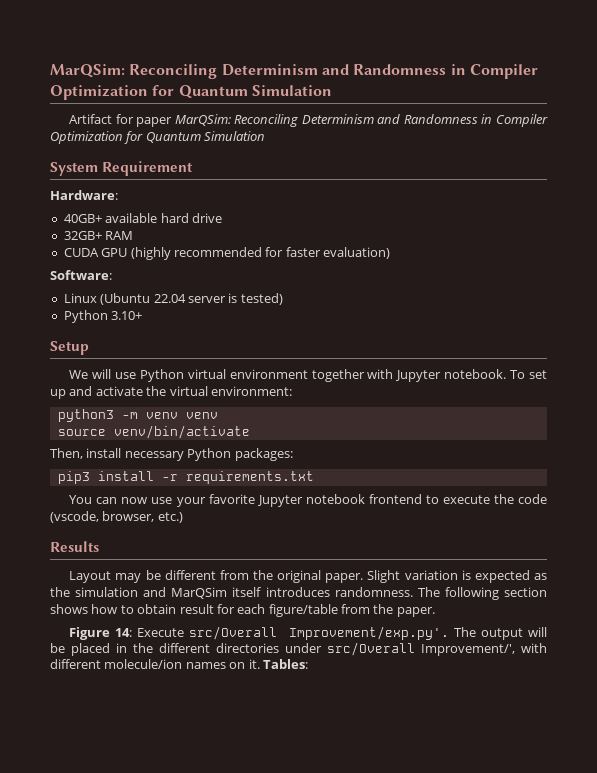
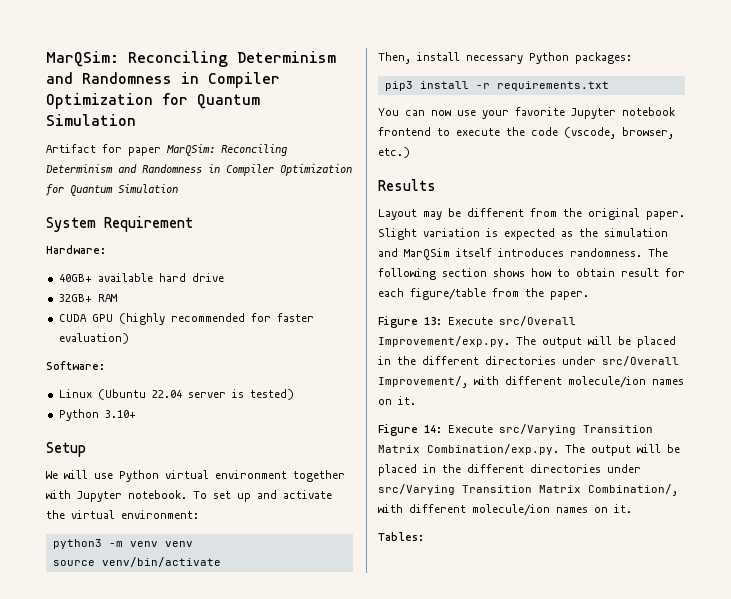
- Figure 14: Execute src/Overall Improvement/exp.py'. The output will be placed in the different directories under src/Overall Improvement/', with different molecule/ion names on it. Tables:
+ Figure 13: Execute src/Overall Improvement/exp.py. The output will be placed in the different directories under src/Overall Improvement/, with different molecule/ion names on it.
+ Figure 14: Execute src/Varying Transition Matrix Combination/exp.py. The output will be placed in the different directories under src/Varying Transition Matrix Combination/, with different molecule/ion names on it.
+ Tables:

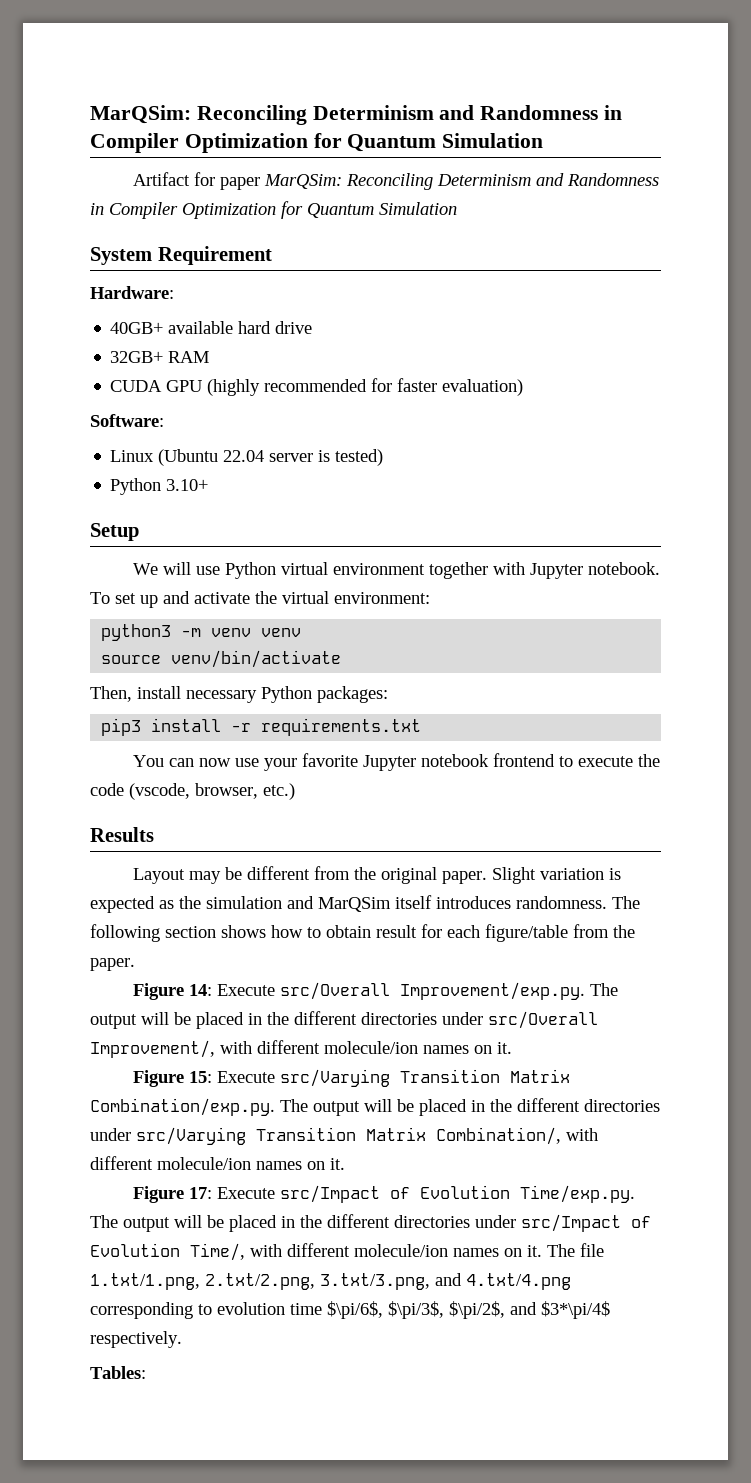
- Figure 13: Execute src/Overall Improvement/exp.py. The output will be placed in the different directories under src/Overall Improvement/, with different molecule/ion names on it.
+ Figure 14: Execute src/Overall Improvement/exp.py. The output will be placed in the different directories under src/Overall Improvement/, with different molecule/ion names on it.
- Figure 14: Execute src/Varying Transition Matrix Combination/exp.py. The output will be placed in the different directories under src/Varying Transition Matrix Combination/, with different molecule/ion names on it.
+ Figure 15: Execute src/Varying Transition Matrix Combination/exp.py. The output will be placed in the different directories under src/Varying Transition Matrix Combination/, with different molecule/ion names on it.
+ Figure 17: Execute src/Impact of Evolution Time/exp.py. The output will be placed in the different directories under src/Impact of Evolution Time/, with different molecule/ion names on it. The file 1.txt/1.png, 2.txt/2.png, 3.txt/3.png, and 4.txt/4.png corresponding to evolution time $\pi/6$, $\pi/3$, $\pi/2$, and $3*\pi/4$ respectively.

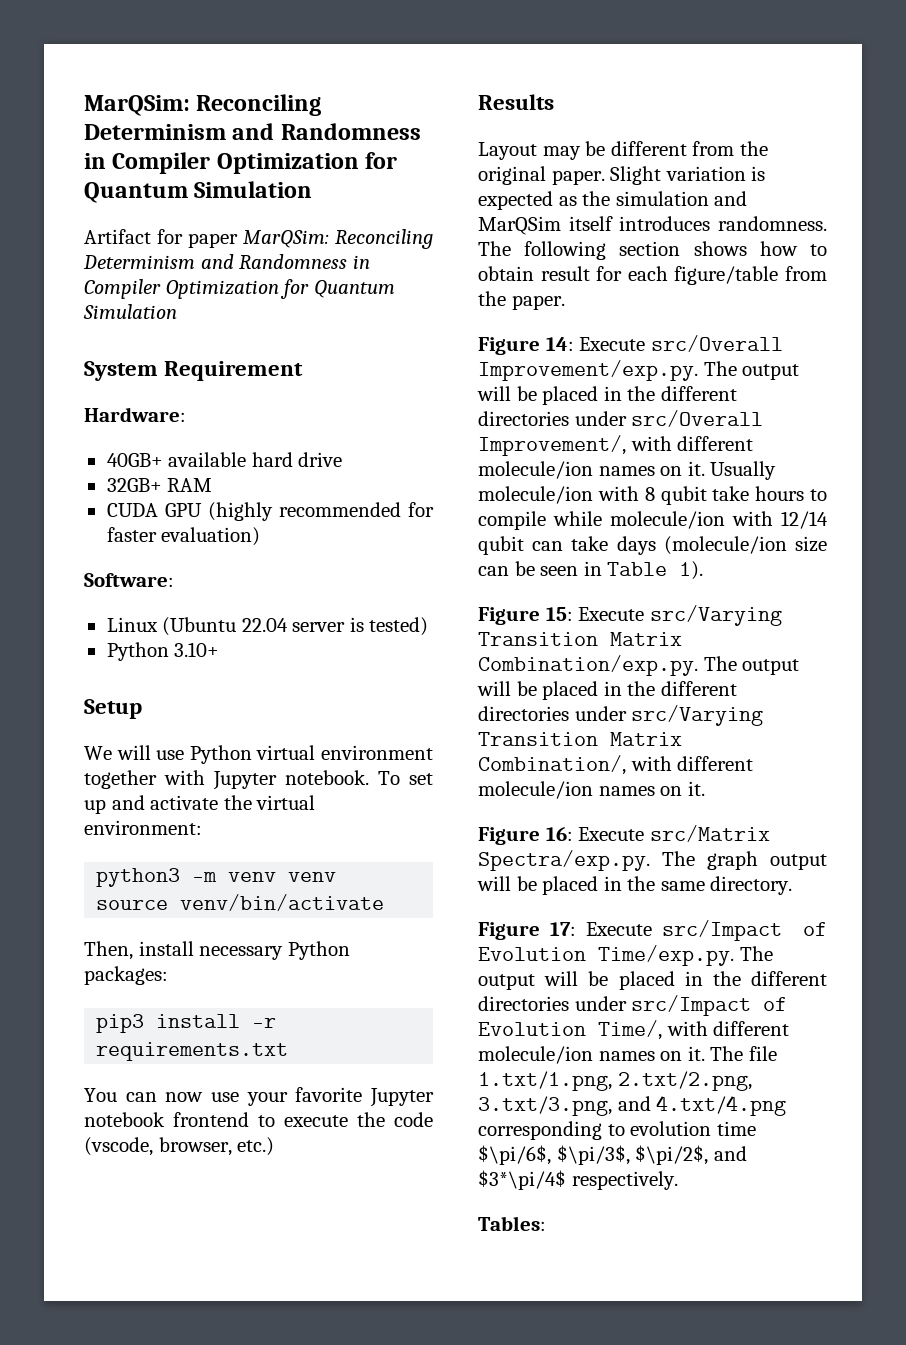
+ Usually molecule/ion with 8 qubit take hours to compile while molecule/ion with 12/14 qubit can take days (molecule/ion size can be seen in Table 1).
+ Figure 16: Execute src/Matrix Spectra/exp.py. The graph output will be placed in the same directory.

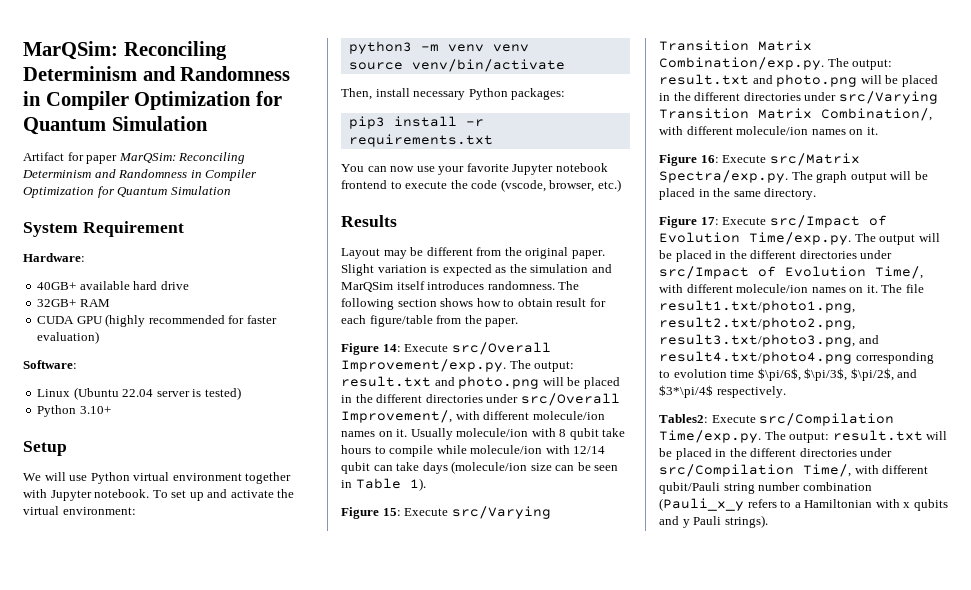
- Figure 14: Execute src/Overall Improvement/exp.py. The output will be placed in the different directories under src/Overall Improvement/, with different molecule/ion names on it.
+ Figure 14: Execute src/Overall Improvement/exp.py. The output: result.txt and photo.png will be placed in the different directories under src/Overall Improvement/, with different molecule/ion names on it.
- Figure 15: Execute src/Varying Transition Matrix Combination/exp.py. The output will be placed in the different directories under src/Varying Transition Matrix Combination/, with different molecule/ion names on it.
+ Figure 15: Execute src/Varying Transition Matrix Combination/exp.py. The output: result.txt and photo.png will be placed in the different directories under src/Varying Transition Matrix Combination/, with different molecule/ion names on it.
- The file 1.txt/1.png, 2.txt/2.png, 3.txt/3.png, and 4.txt/4.png corresponding to evolution time $\pi/6$, $\pi/3$, $\pi/2$, and $3*\pi/4$ respectively.
+ The file result1.txt/photo1.png, result2.txt/photo2.png, result3.txt/photo3.png, and result4.txt/photo4.png corresponding to evolution time $\pi/6$, $\pi/3$, $\pi/2$, and $3*\pi/4$ respectively.
- Tables:
+ Tables2: Execute src/Compilation Time/exp.py. The output: result.txt will be placed in the different directories under src/Compilation Time/, with different qubit/Pauli string number combination (Pauli_x_y refers to a Hamiltonian with x qubits and y Pauli strings).

